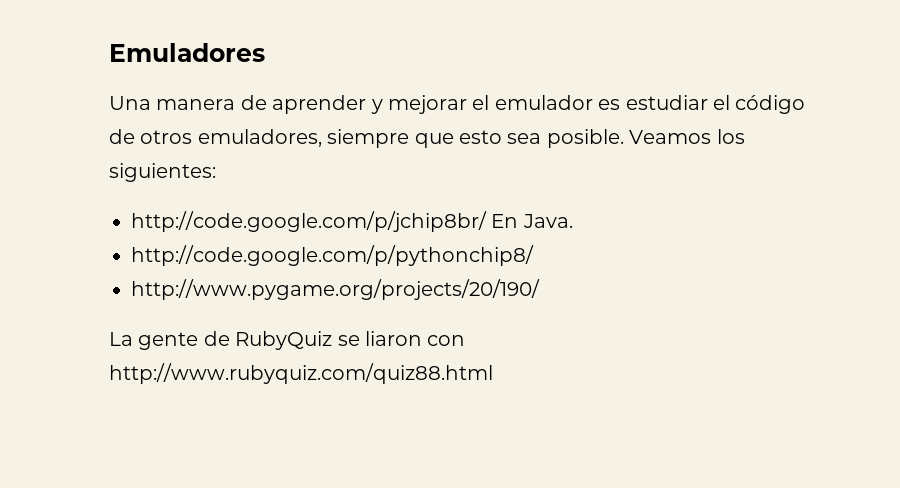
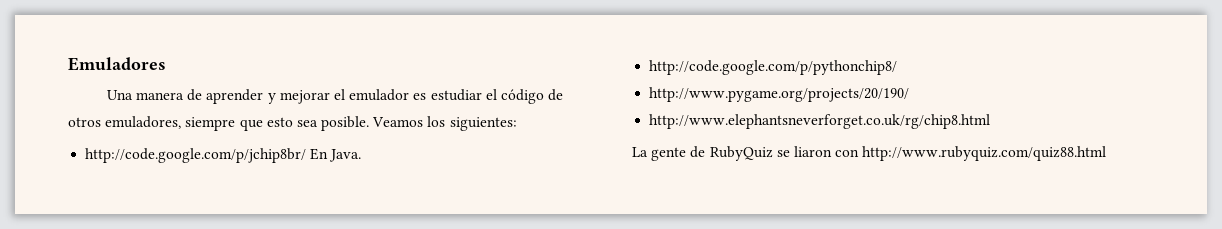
+ http://www.elephantsneverforget.co.uk/rg/chip8.html

